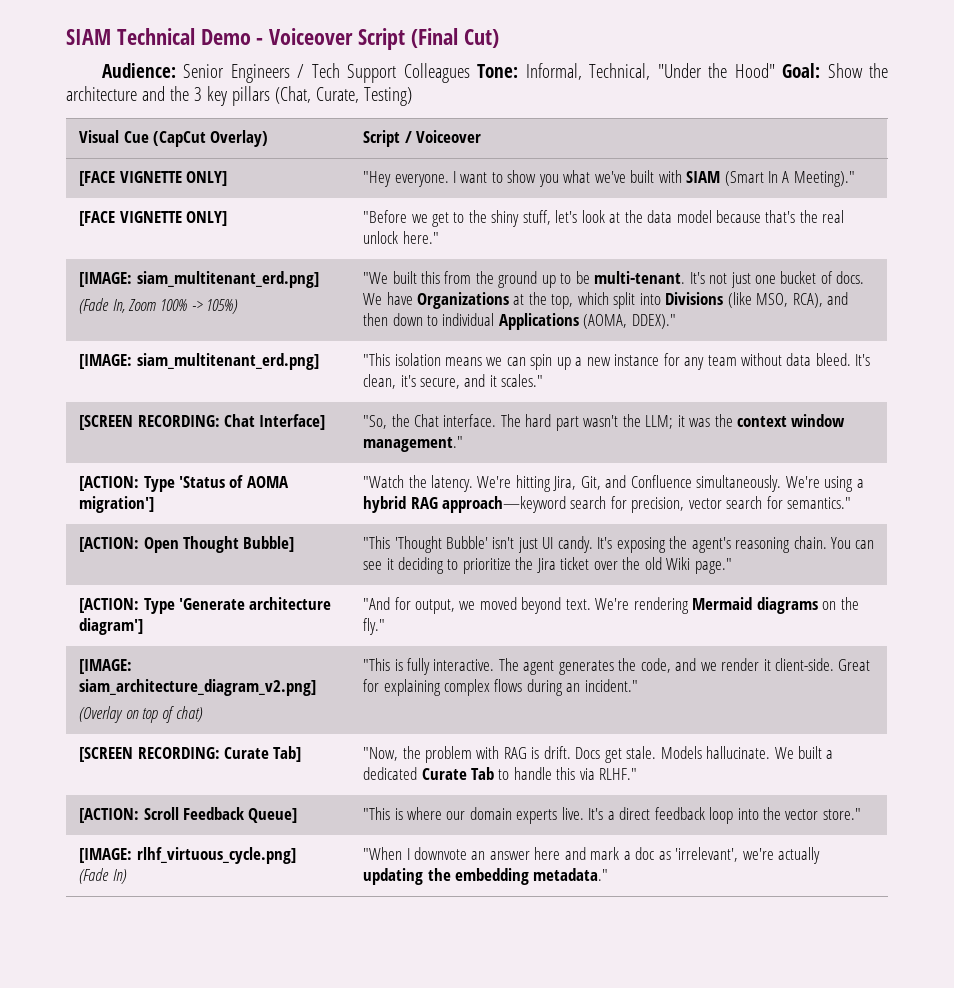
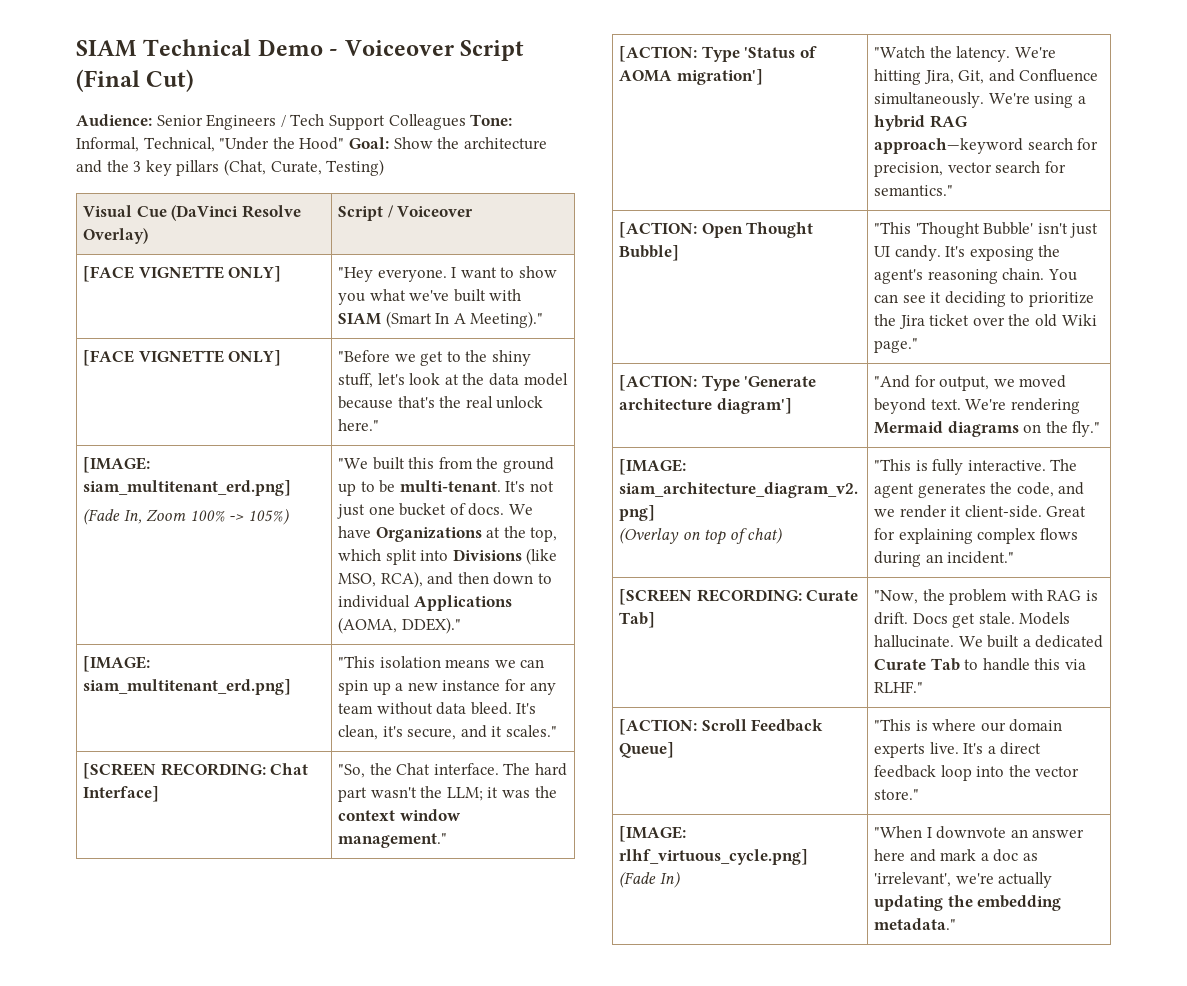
- Visual Cue (CapCut Overlay) | Script / Voiceover
+ Visual Cue (DaVinci Resolve Overlay) | Script / Voiceover

